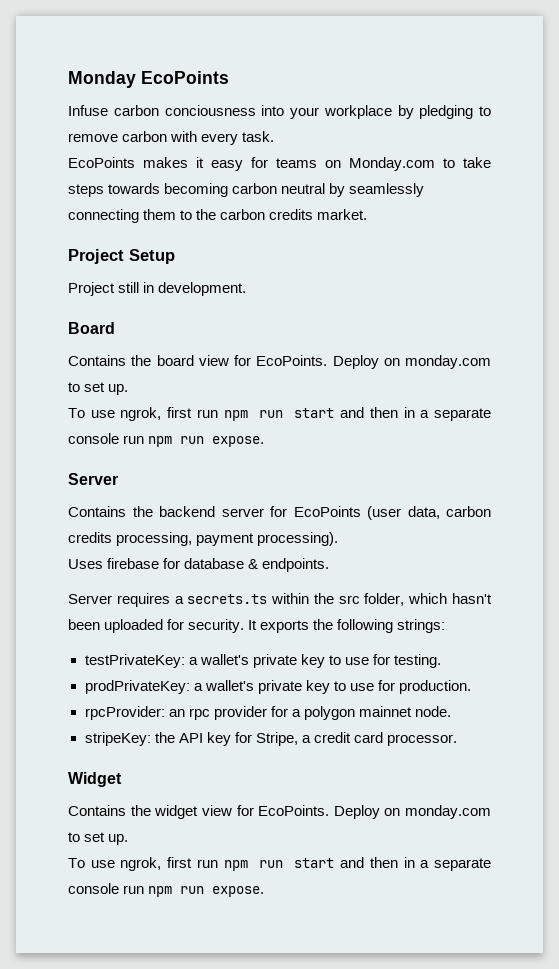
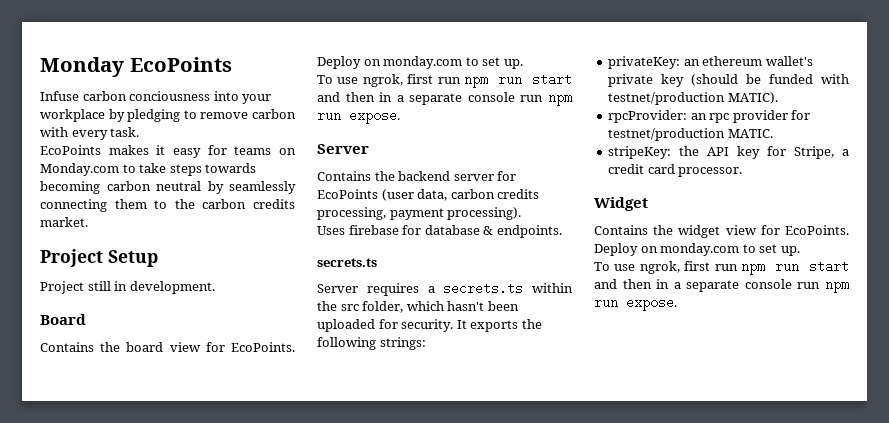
  Uses firebase for database & endpoints.
+ secrets.ts
- testPrivateKey: a wallet's private key to use for testing.
- prodPrivateKey: a wallet's private key to use for production.
+ privateKey: an ethereum wallet's private key (should be funded with testnet/production MATIC).
- rpcProvider: an rpc provider for a polygon mainnet node.
+ rpcProvider: an rpc provider for testnet/production MATIC.

